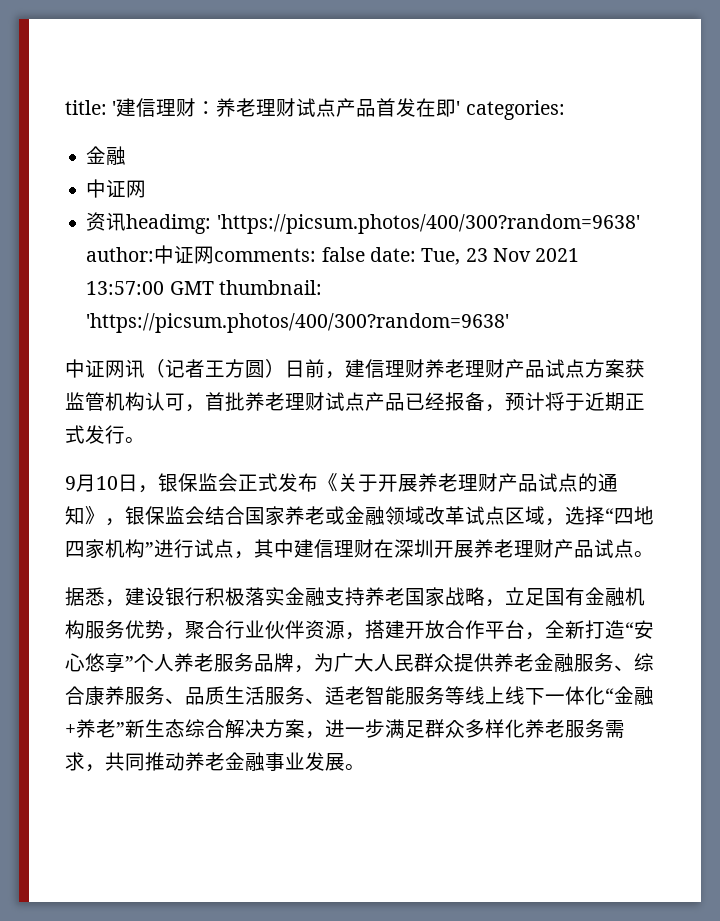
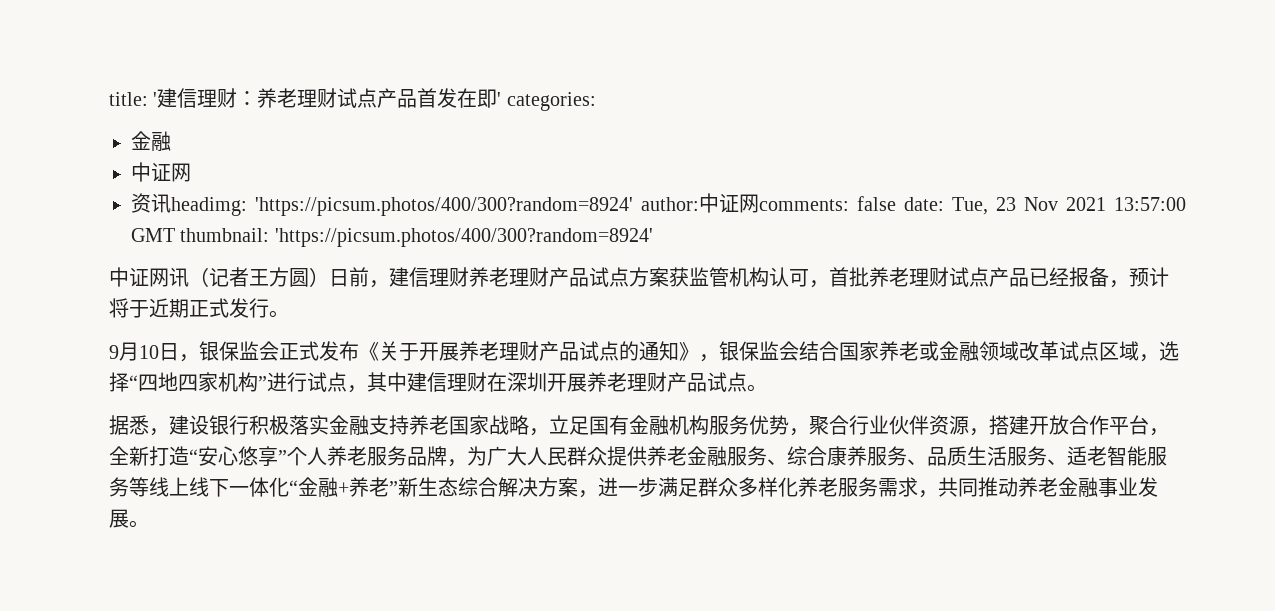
- 资讯headimg: 'https://picsum.photos/400/300?random=9638' author:中证网comments: false date: Tue, 23 Nov 2021 13:57:00 GMT thumbnail: 'https://picsum.photos/400/300?random=9638'
+ 资讯headimg: 'https://picsum.photos/400/300?random=8924' author:中证网comments: false date: Tue, 23 Nov 2021 13:57:00 GMT thumbnail: 'https://picsum.photos/400/300?random=8924'

